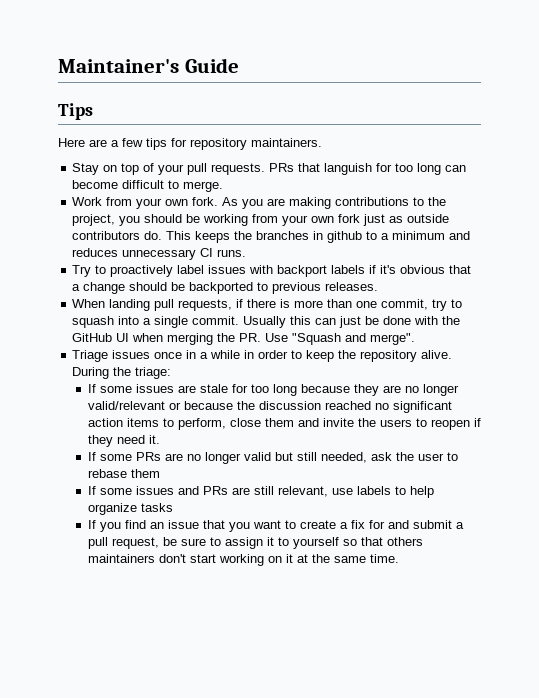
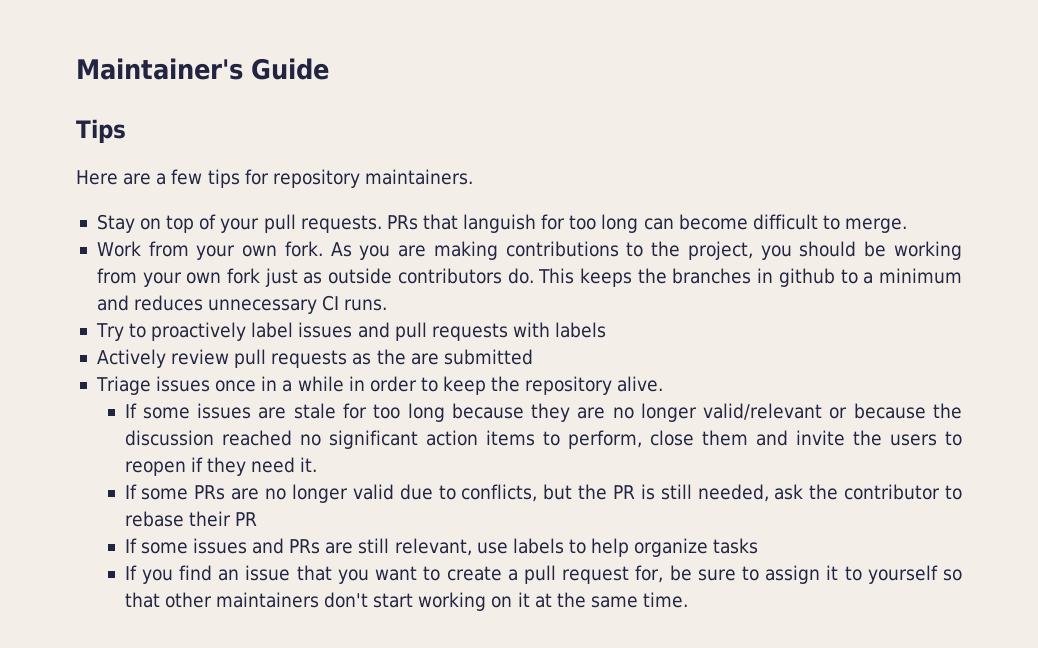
- Try to proactively label issues with backport labels if it's obvious that a change should be backported to previous releases.
- When landing pull requests, if there is more than one commit, try to squash into a single commit. Usually this can just be done with the GitHub UI when merging the PR. Use "Squash and merge".
+ Try to proactively label issues and pull requests with labels
+ Actively review pull requests as the are submitted
- During the triage:
- If some PRs are no longer valid but still needed, ask the user to rebase them
+ If some PRs are no longer valid due to conflicts, but the PR is still needed, ask the contributor to rebase their PR
- If you find an issue that you want to create a fix for and submit a pull request, be sure to assign it to yourself so that others maintainers don't start working on it at the same time.
+ If you find an issue that you want to create a pull request for, be sure to assign it to yourself so that other maintainers don't start working on it at the same time.

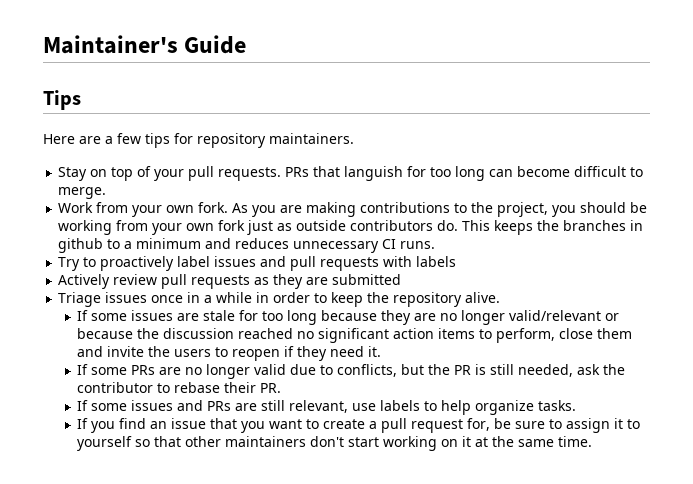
- Actively review pull requests as the are submitted
+ Actively review pull requests as they are submitted
- If some PRs are no longer valid due to conflicts, but the PR is still needed, ask the contributor to rebase their PR
+ If some PRs are no longer valid due to conflicts, but the PR is still needed, ask the contributor to rebase their PR.
- If some issues and PRs are still relevant, use labels to help organize tasks
+ If some issues and PRs are still relevant, use labels to help organize tasks.

